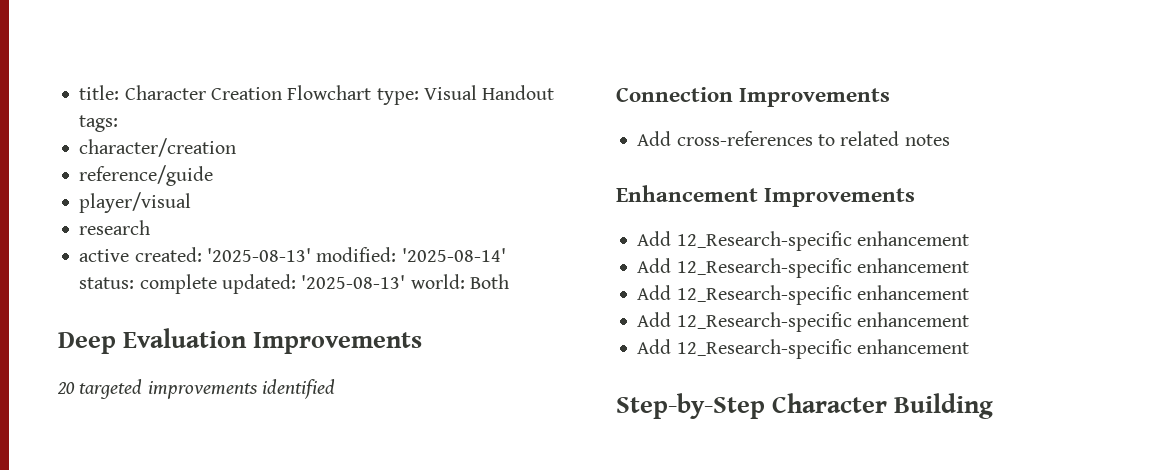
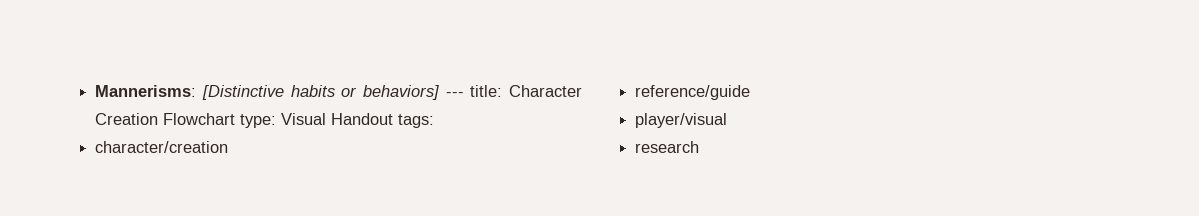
- title: Character Creation Flowchart type: Visual Handout tags:
+ Mannerisms: [Distinctive habits or behaviors] --- title: Character Creation Flowchart type: Visual Handout tags:
- active created: '2025-08-13' modified: '2025-08-14' status: complete updated: '2025-08-13' world: Both
- Deep Evaluation Improvements
- 20 targeted improvements identified
- Connection Improvements
- Add cross-references to related notes
- Enhancement Improvements
- Add 12_Research-specific enhancement
- Add 12_Research-specific enhancement
- Add 12_Research-specific enhancement
- Add 12_Research-specific enhancement
- Add 12_Research-specific enhancement
- Step-by-Step Character Building

